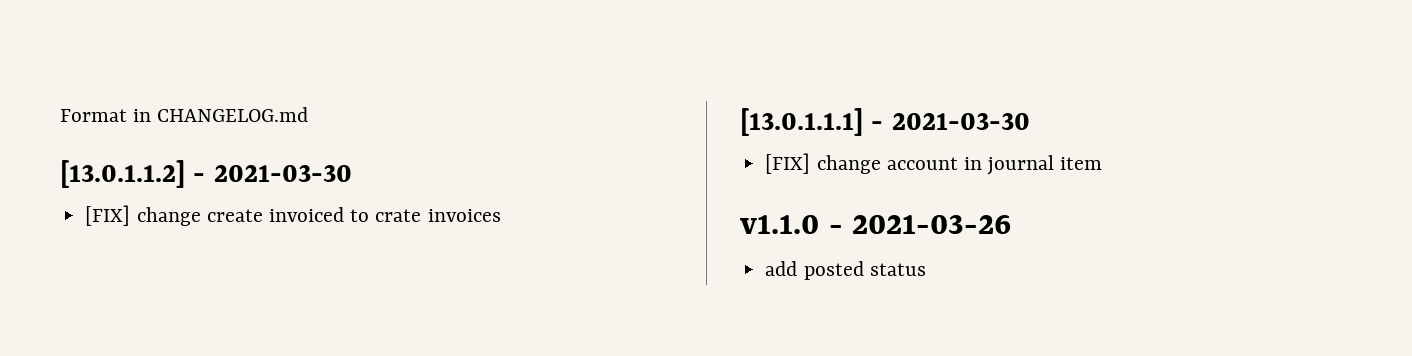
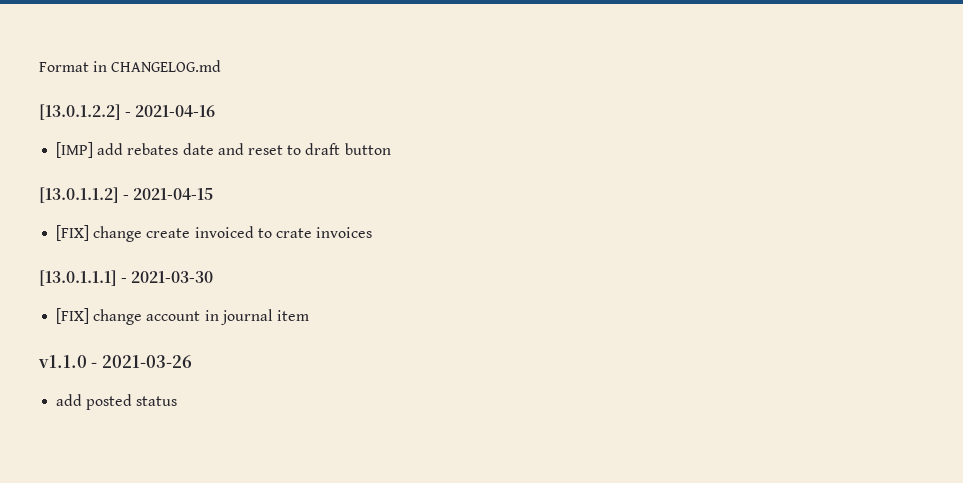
+ [13.0.1.2.2] - 2021-04-16
+ [IMP] add rebates date and reset to draft button
- [13.0.1.1.2] - 2021-03-30
+ [13.0.1.1.2] - 2021-04-15

